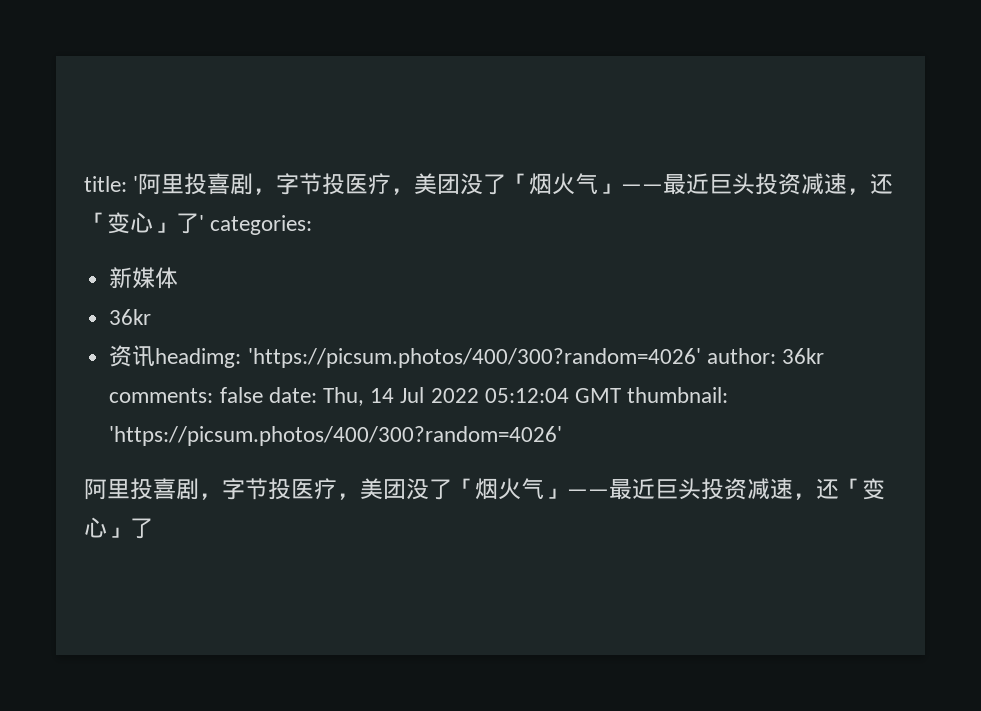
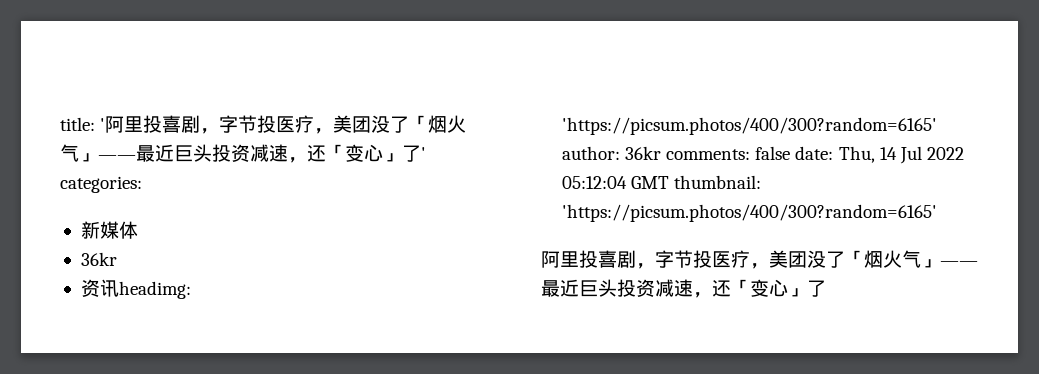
- 资讯headimg: 'https://picsum.photos/400/300?random=4026' author: 36kr comments: false date: Thu, 14 Jul 2022 05:12:04 GMT thumbnail: 'https://picsum.photos/400/300?random=4026'
+ 资讯headimg: 'https://picsum.photos/400/300?random=6165' author: 36kr comments: false date: Thu, 14 Jul 2022 05:12:04 GMT thumbnail: 'https://picsum.photos/400/300?random=6165'

